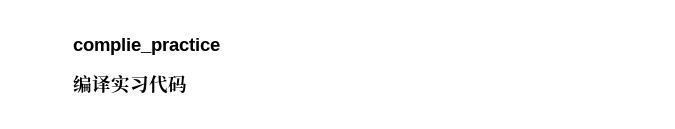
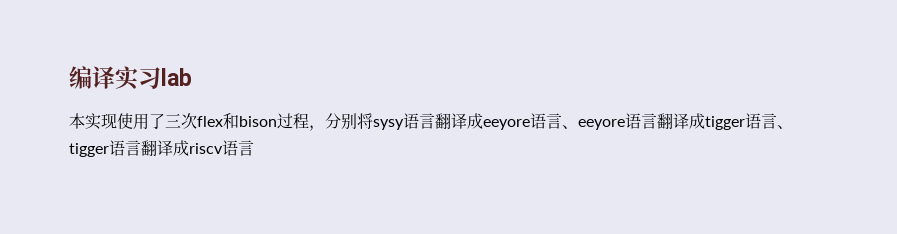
- complie_practice
- 编译实习代码
+ 编译实习lab
+ 本实现使用了三次flex和bison过程，分别将sysy语言翻译成eeyore语言、eeyore语言翻译成tigger语言、tigger语言翻译成riscv语言

